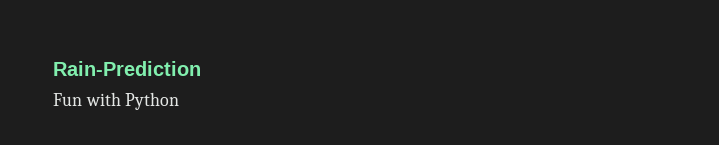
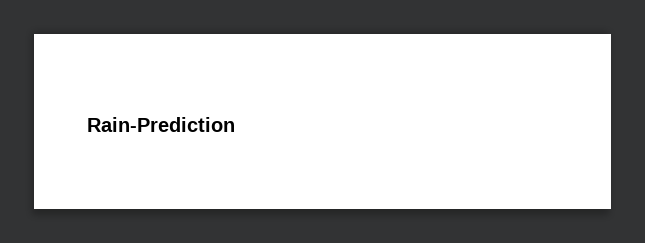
- Fun with Python

